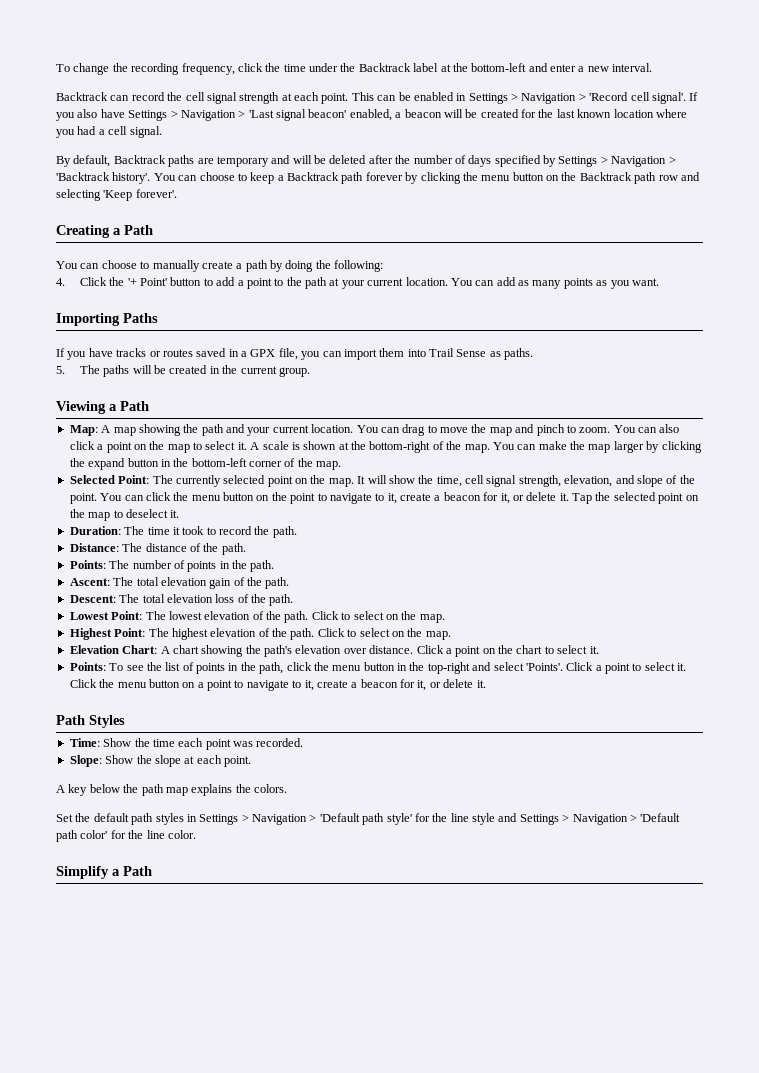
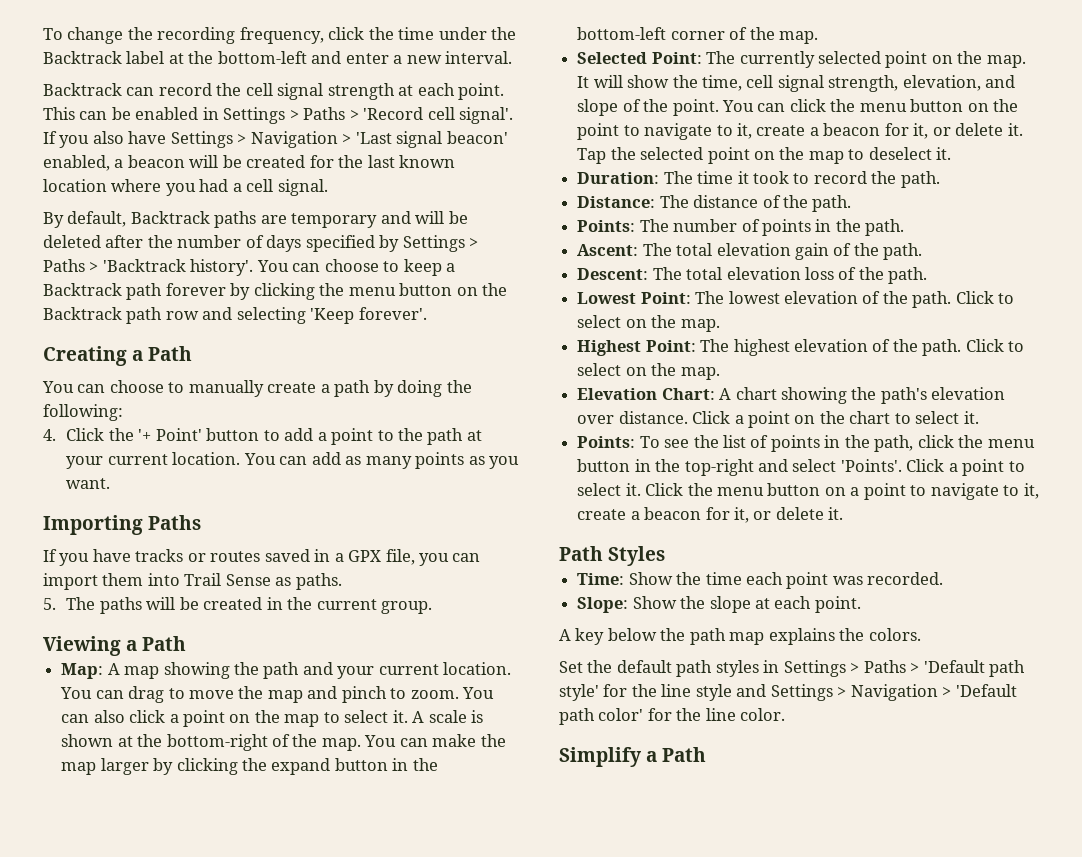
- This can be enabled in Settings > Navigation > 'Record cell signal'.
+ This can be enabled in Settings > Paths > 'Record cell signal'.
- By default, Backtrack paths are temporary and will be deleted after the number of days specified by Settings > Navigation > 'Backtrack history'.
+ By default, Backtrack paths are temporary and will be deleted after the number of days specified by Settings > Paths > 'Backtrack history'.
- Set the default path styles in Settings > Navigation > 'Default path style' for the line style and Settings > Navigation > 'Default path color' for the line color.
+ Set the default path styles in Settings > Paths > 'Default path style' for the line style and Settings > Navigation > 'Default path color' for the line color.

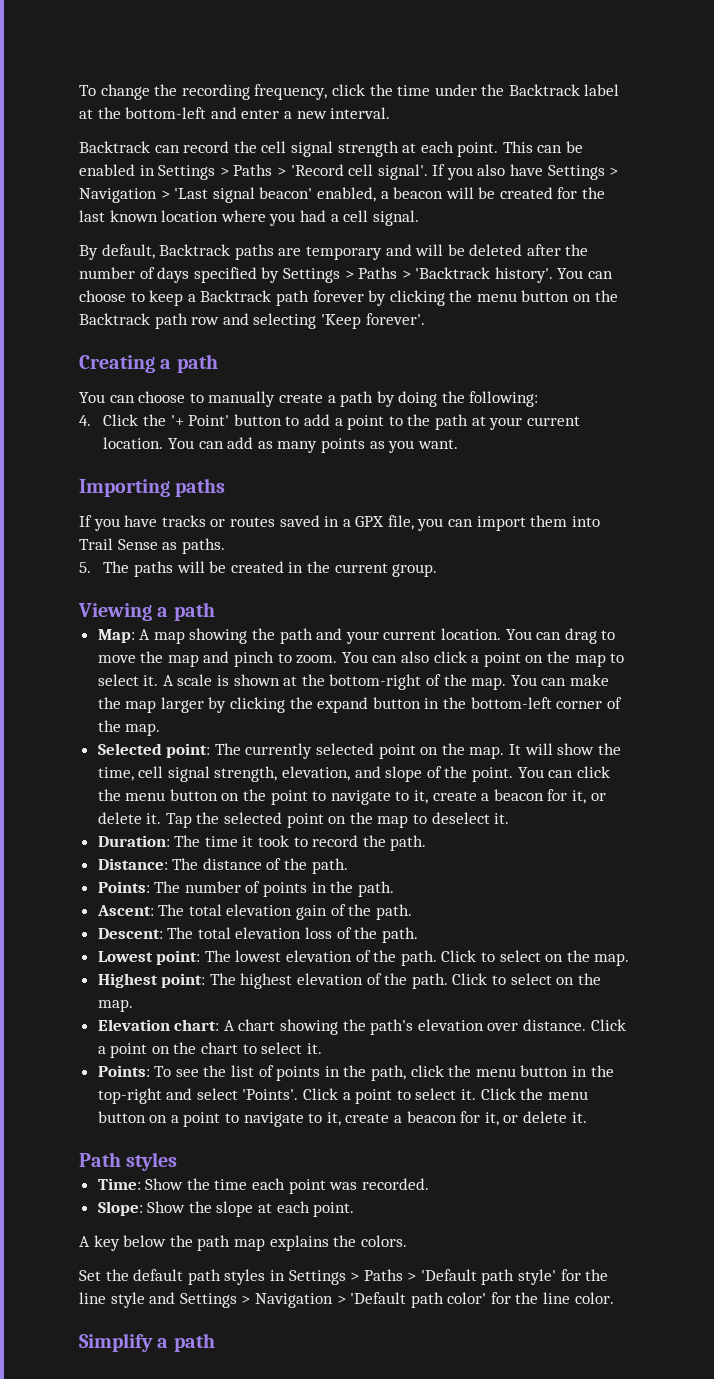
- Creating a Path
+ Creating a path
- Importing Paths
+ Importing paths
- Viewing a Path
+ Viewing a path
- Selected Point: The currently selected point on the map.
+ Selected point: The currently selected point on the map.
- Lowest Point: The lowest elevation of the path.
+ Lowest point: The lowest elevation of the path.
- Highest Point: The highest elevation of the path.
+ Highest point: The highest elevation of the path.
- Elevation Chart: A chart showing the path's elevation over distance.
+ Elevation chart: A chart showing the path's elevation over distance.
- Path Styles
+ Path styles
- Simplify a Path
+ Simplify a path

